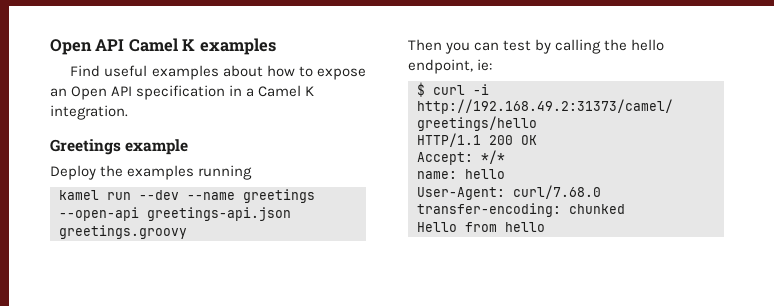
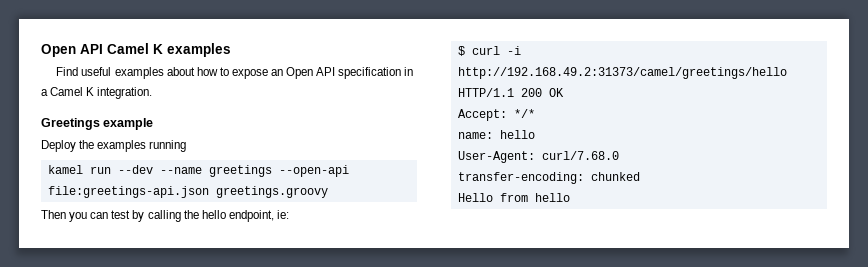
- kamel run --dev --name greetings --open-api greetings-api.json greetings.groovy
+ kamel run --dev --name greetings --open-api file:greetings-api.json greetings.groovy

